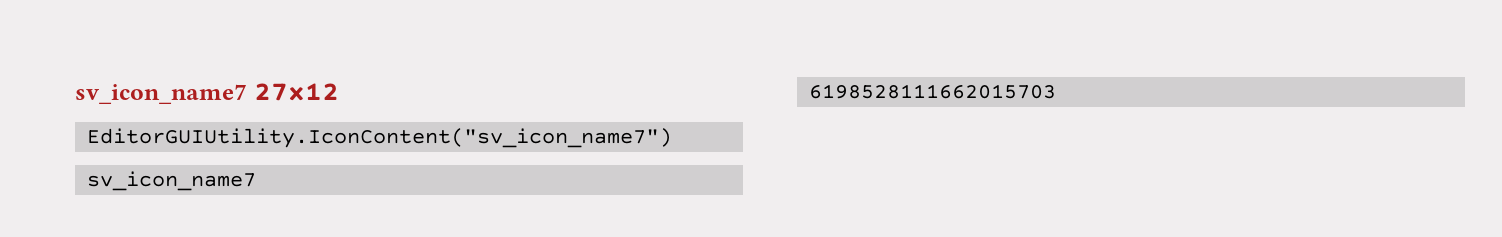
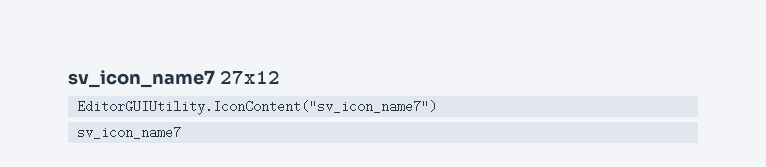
- 6198528111662015703

